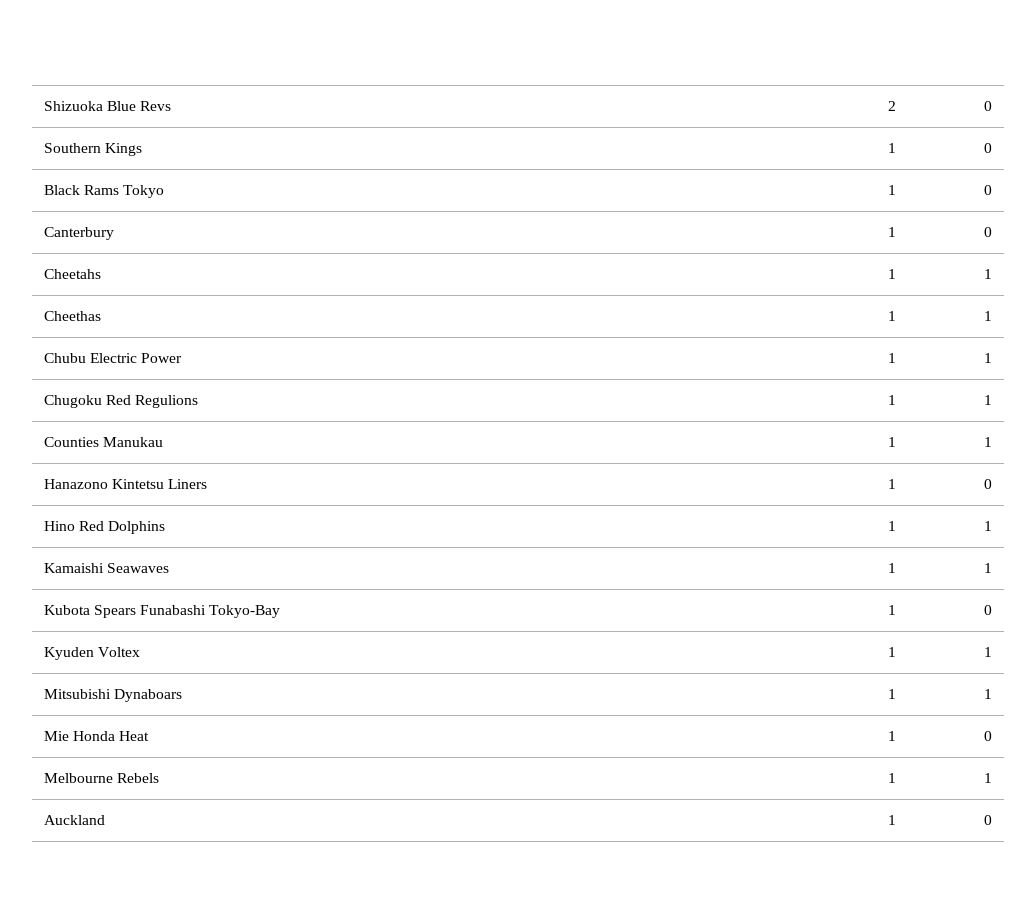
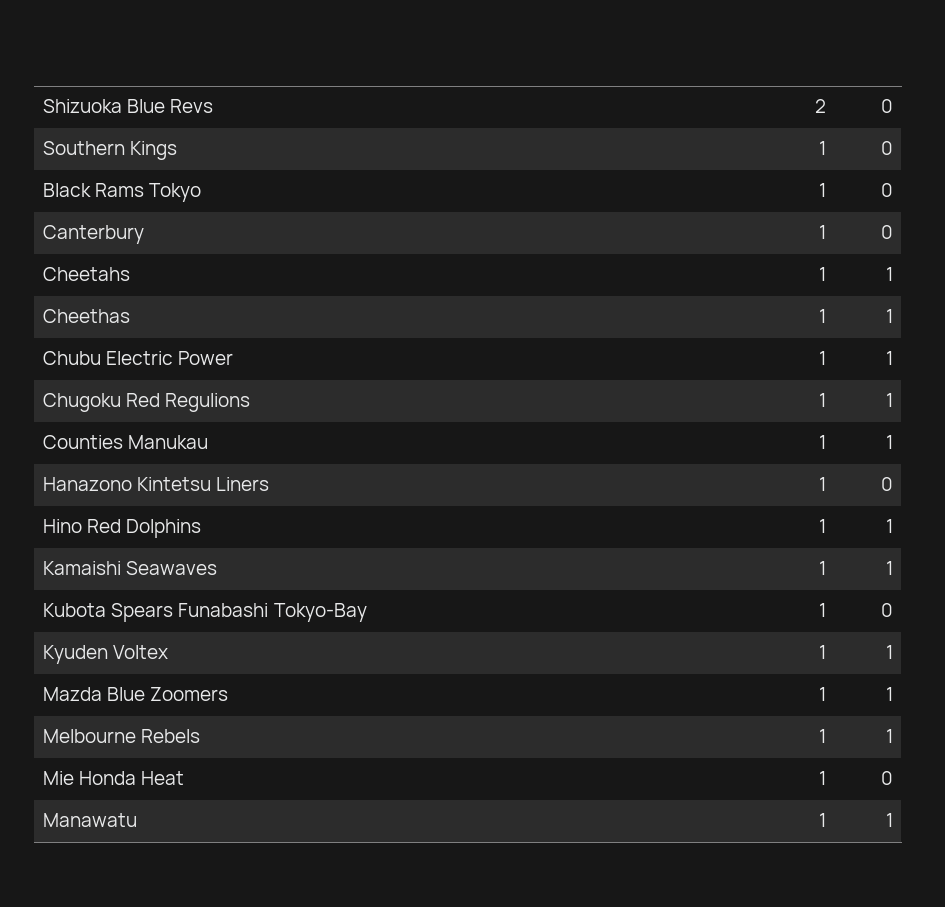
- Mitsubishi Dynaboars | 1 | 1
+ Mazda Blue Zoomers | 1 | 1
+ Melbourne Rebels | 1 | 1
- Melbourne Rebels | 1 | 1
- Auckland | 1 | 0
+ Manawatu | 1 | 1

